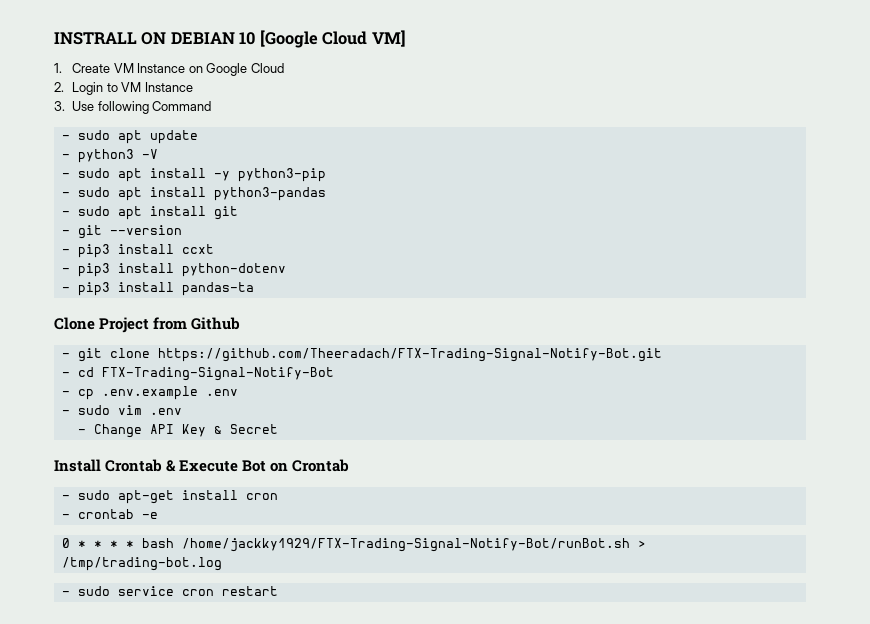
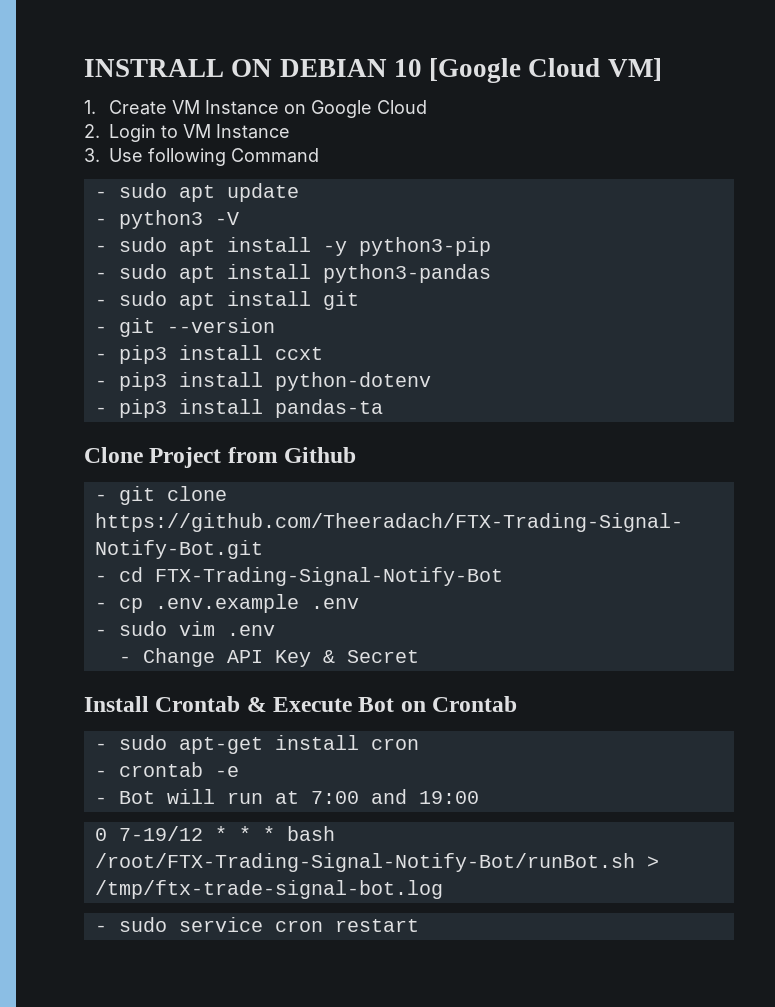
+ - Bot will run at 7:00 and 19:00
- 0 * * * * bash /home/jackky1929/FTX-Trading-Signal-Notify-Bot/runBot.sh > /tmp/trading-bot.log
+ 0 7-19/12 * * * bash /root/FTX-Trading-Signal-Notify-Bot/runBot.sh > /tmp/ftx-trade-signal-bot.log

